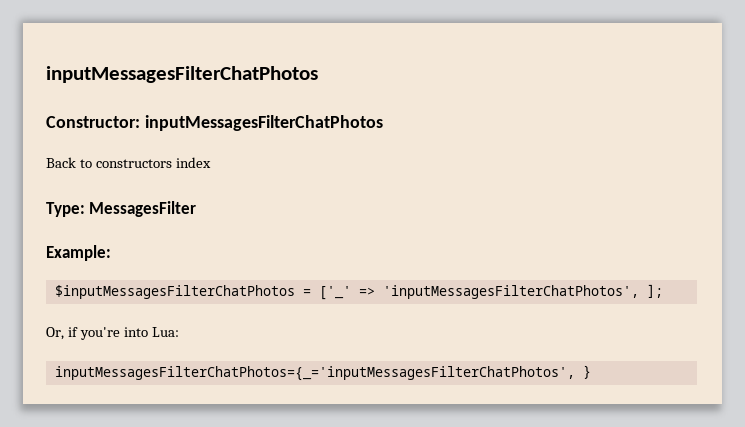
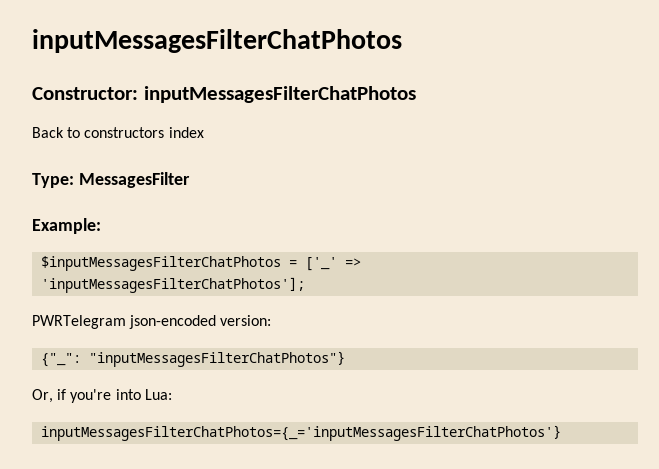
- $inputMessagesFilterChatPhotos = ['_' => 'inputMessagesFilterChatPhotos', ];
+ $inputMessagesFilterChatPhotos = ['_' => 'inputMessagesFilterChatPhotos'];
+ PWRTelegram json-encoded version:
+ {"_": "inputMessagesFilterChatPhotos"}
- inputMessagesFilterChatPhotos={_='inputMessagesFilterChatPhotos', }
+ inputMessagesFilterChatPhotos={_='inputMessagesFilterChatPhotos'}

